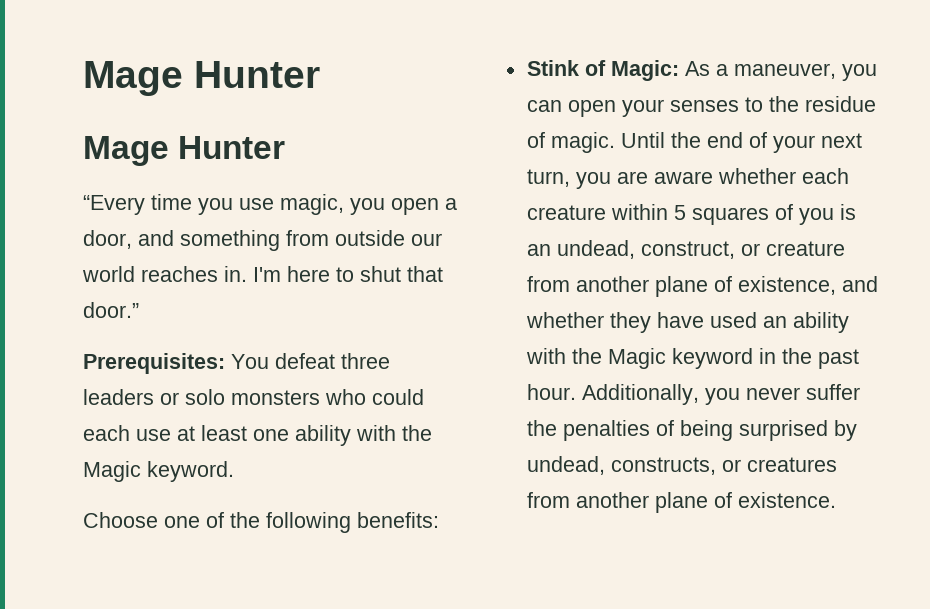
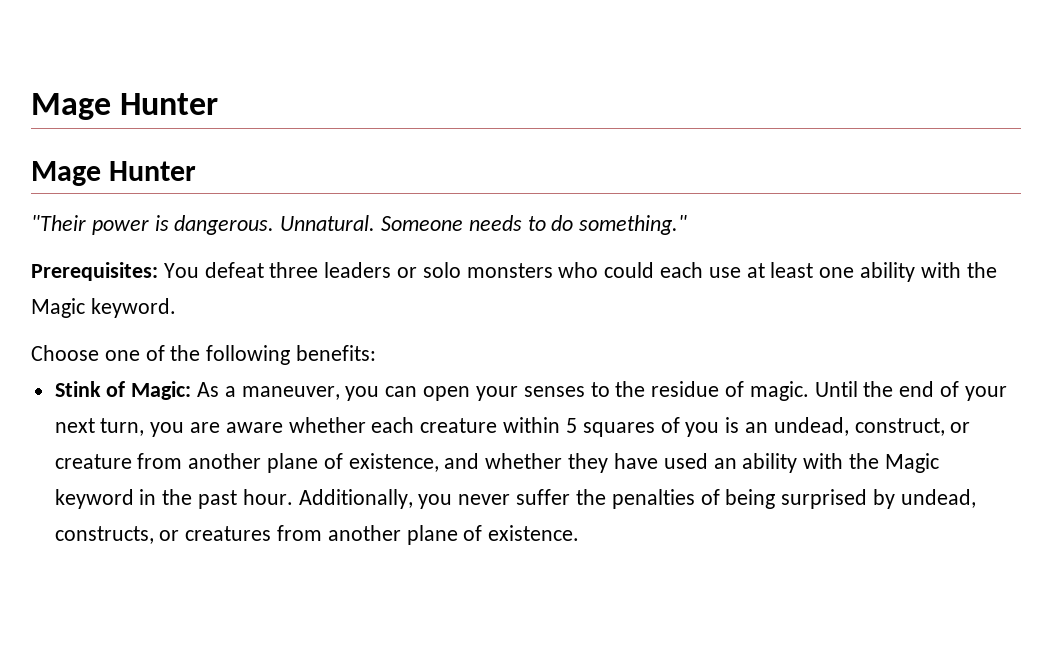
- “Every time you use magic, you open a door, and something from outside our world reaches in. I'm here to shut that door.”
+ "Their power is dangerous. Unnatural. Someone needs to do something."

